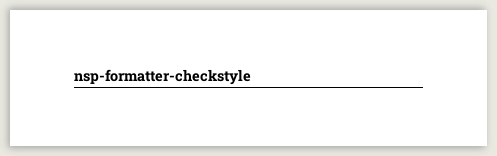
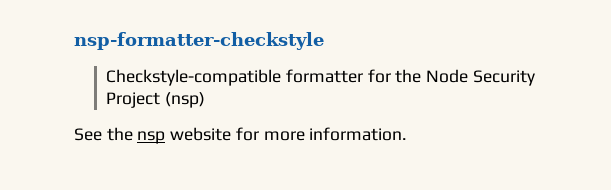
+ Checkstyle-compatible formatter for the Node Security Project (nsp)
+ See the nsp website for more information.

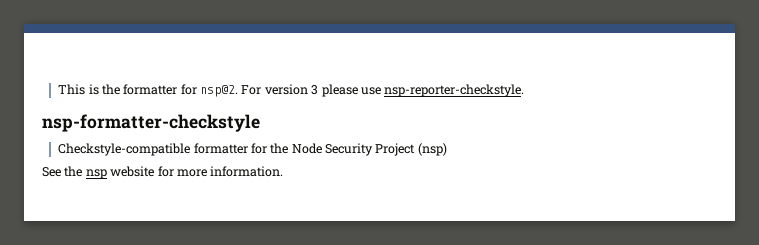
+ This is the formatter for nsp@2. For version 3 please use nsp-reporter-checkstyle.

